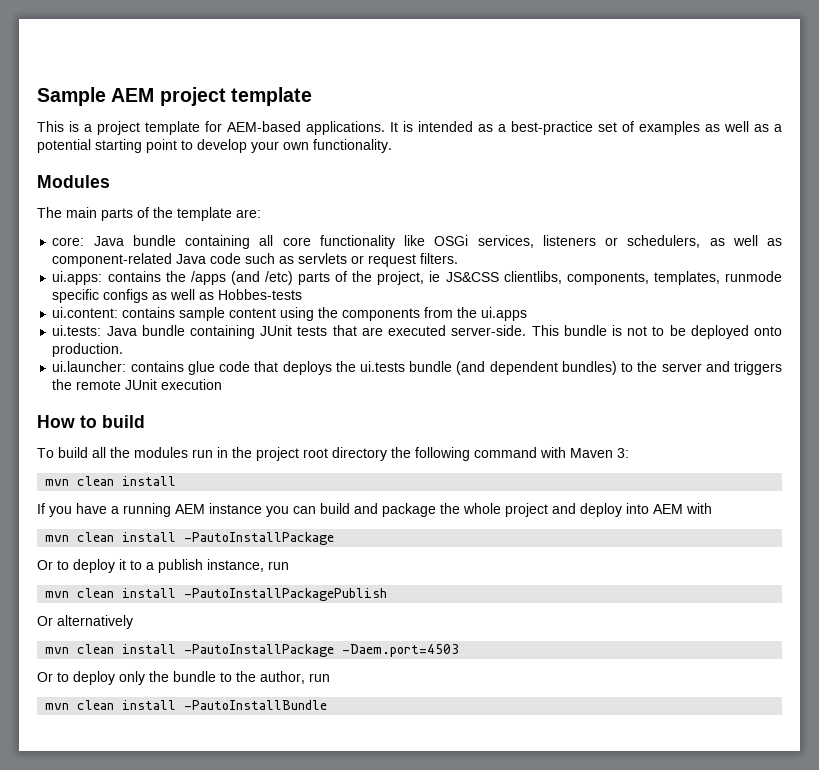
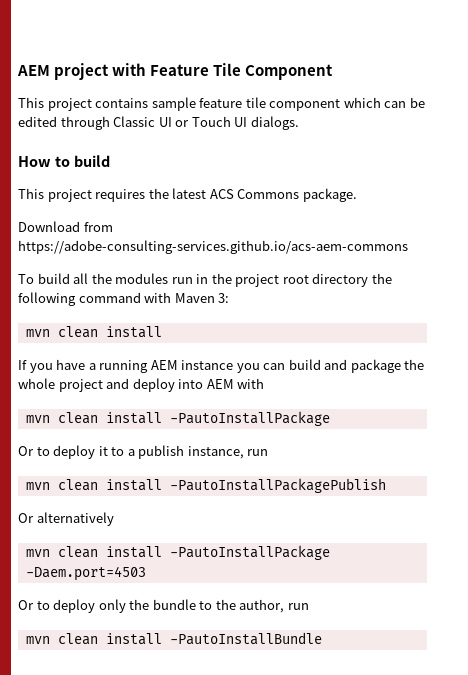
- Sample AEM project template
- This is a project template for AEM-based applications. It is intended as a best-practice set of examples as well as a potential starting point to develop your own functionality.
- Modules
- The main parts of the template are:
- core: Java bundle containing all core functionality like OSGi services, listeners or schedulers, as well as component-related Java code such as servlets or request filters.
- ui.apps: contains the /apps (and /etc) parts of the project, ie JS&CSS clientlibs, components, templates, runmode specific configs as well as Hobbes-tests
- ui.content: contains sample content using the components from the ui.apps
- ui.tests: Java bundle containing JUnit tests that are executed server-side. This bundle is not to be deployed onto production.
- ui.launcher: contains glue code that deploys the ui.tests bundle (and dependent bundles) to the server and triggers the remote JUnit execution
+ AEM project with Feature Tile Component
+ This project contains sample feature tile component which can be edited through Classic UI or Touch UI dialogs.
  How to build
+ This project requires the latest ACS Commons package.
+ Download from https://adobe-consulting-services.github.io/acs-aem-commons

